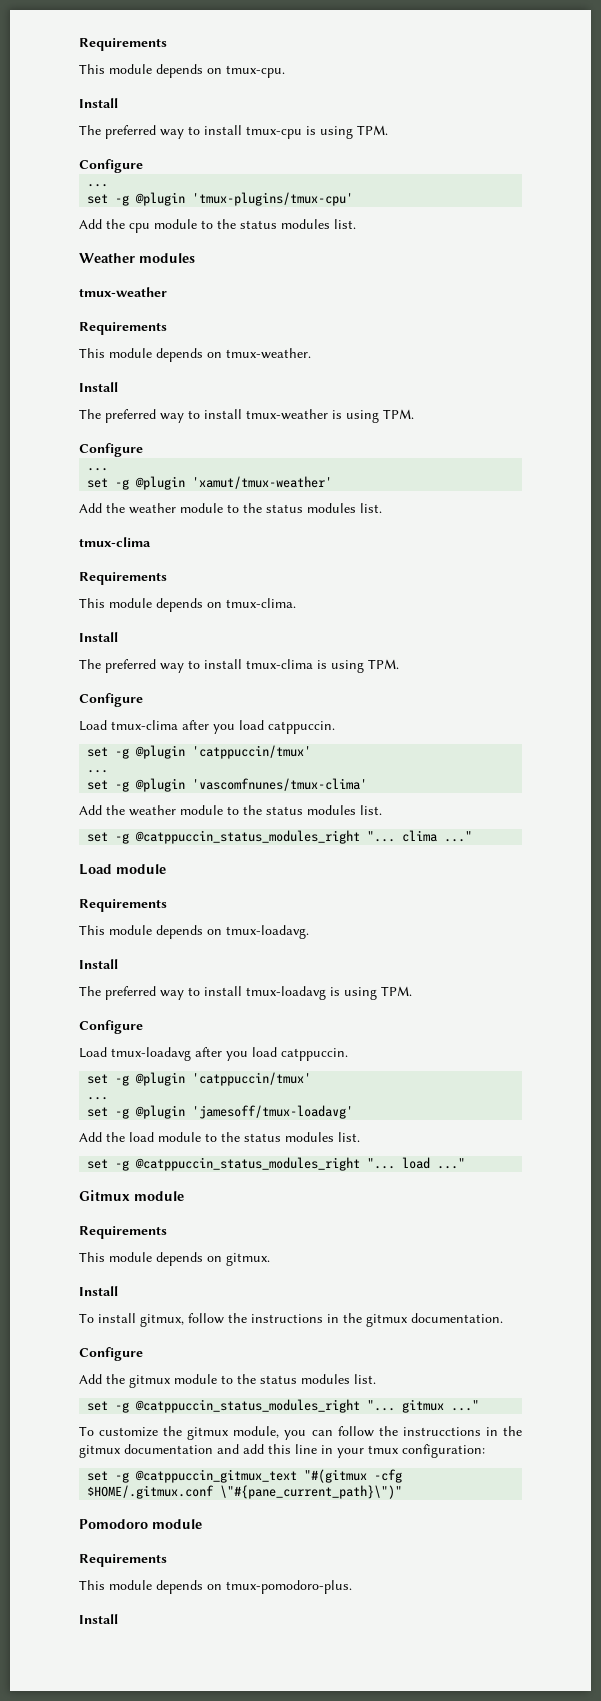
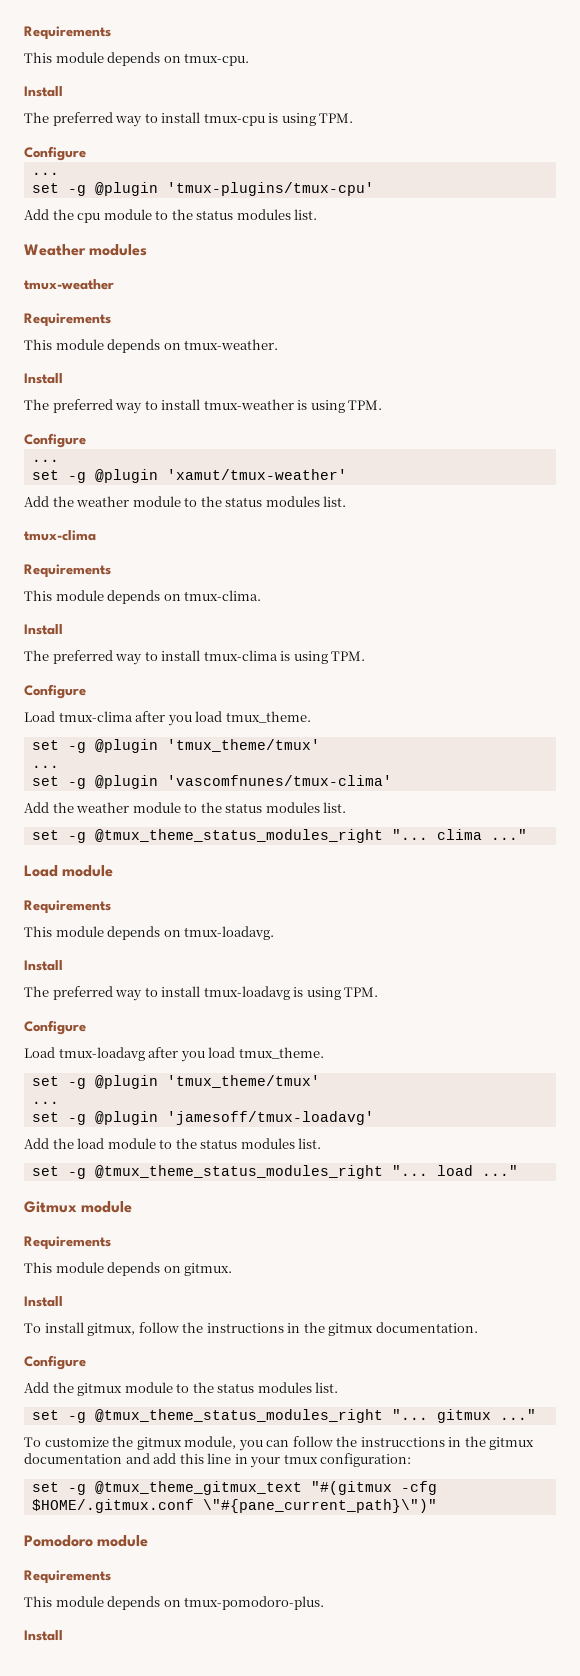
- Load tmux-clima after you load catppuccin.
- set -g @plugin 'catppuccin/tmux'
+ Load tmux-clima after you load tmux_theme.
+ set -g @plugin 'tmux_theme/tmux'
- set -g @catppuccin_status_modules_right "... clima ..."
+ set -g @tmux_theme_status_modules_right "... clima ..."
- Load tmux-loadavg after you load catppuccin.
- set -g @plugin 'catppuccin/tmux'
+ Load tmux-loadavg after you load tmux_theme.
+ set -g @plugin 'tmux_theme/tmux'
- set -g @catppuccin_status_modules_right "... load ..."
+ set -g @tmux_theme_status_modules_right "... load ..."
- set -g @catppuccin_status_modules_right "... gitmux ..."
+ set -g @tmux_theme_status_modules_right "... gitmux ..."
- set -g @catppuccin_gitmux_text "#(gitmux -cfg $HOME/.gitmux.conf \"#{pane_current_path}\")"
+ set -g @tmux_theme_gitmux_text "#(gitmux -cfg $HOME/.gitmux.conf \"#{pane_current_path}\")"

